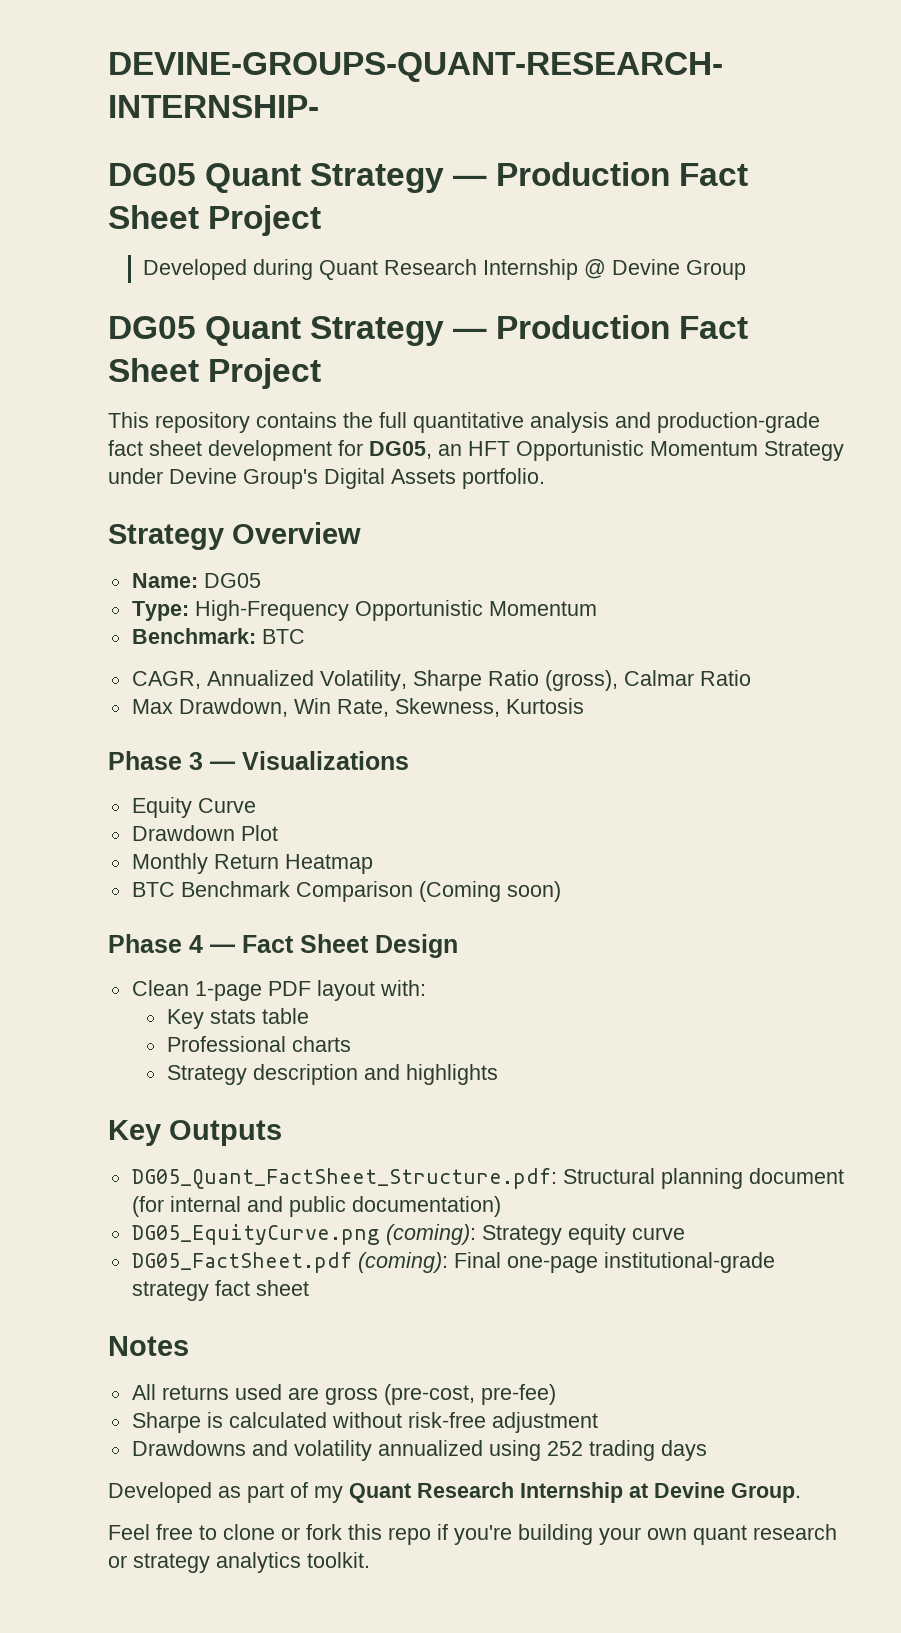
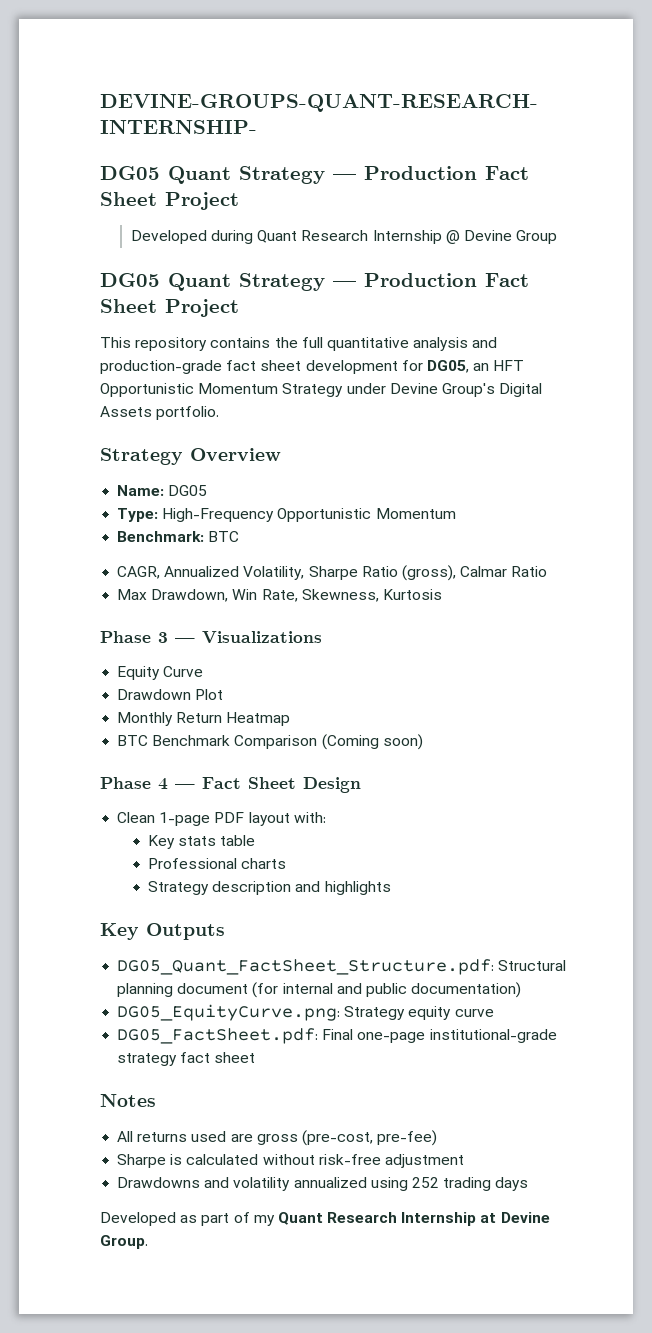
- DG05_EquityCurve.png (coming): Strategy equity curve
+ DG05_EquityCurve.png: Strategy equity curve
- DG05_FactSheet.pdf (coming): Final one-page institutional-grade strategy fact sheet
+ DG05_FactSheet.pdf: Final one-page institutional-grade strategy fact sheet
- Feel free to clone or fork this repo if you're building your own quant research or strategy analytics toolkit.

